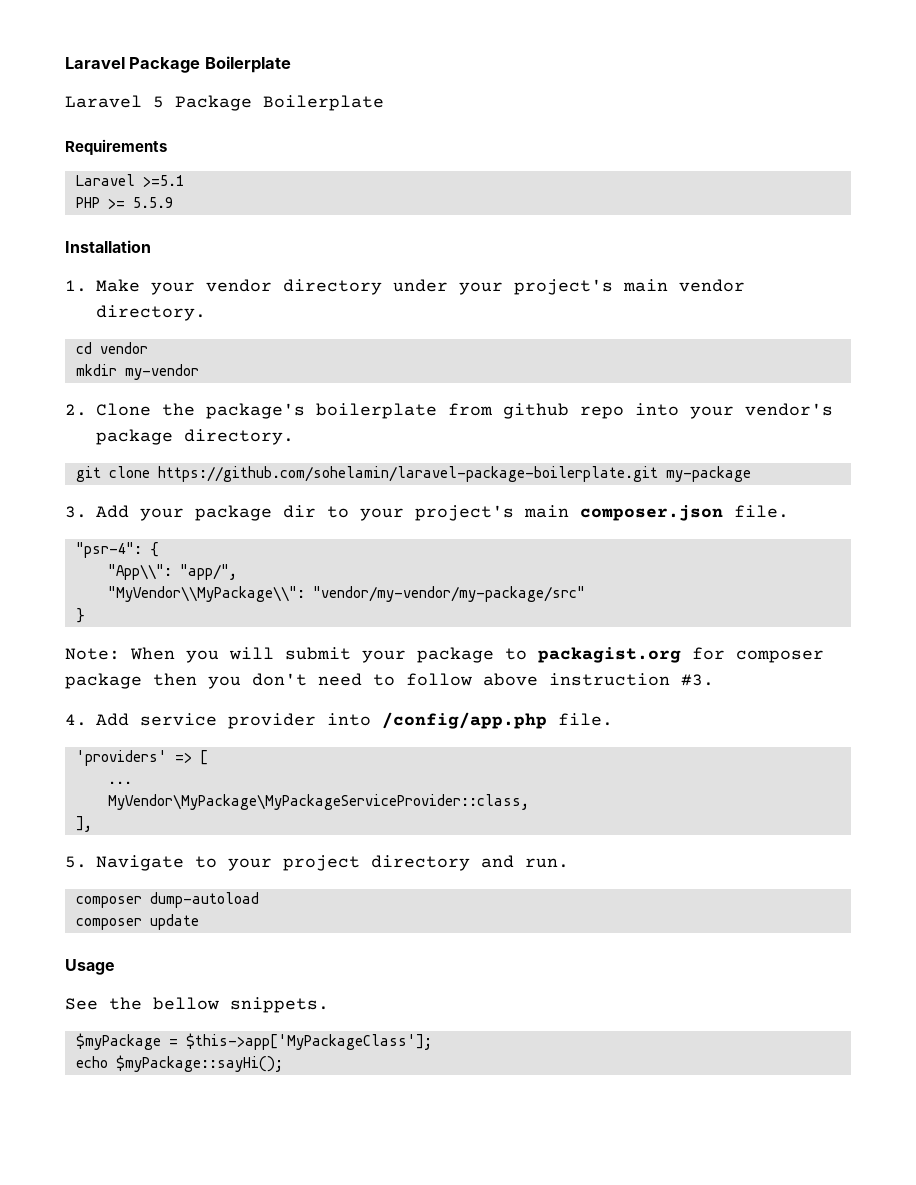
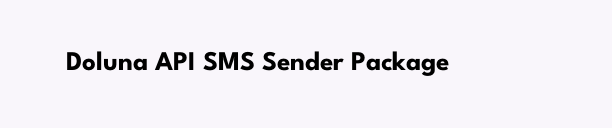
- Laravel Package Boilerplate
- Laravel 5 Package Boilerplate
- Requirements
- Laravel >=5.1
- PHP >= 5.5.9
- Installation
- 1. Make your vendor directory under your project's main vendor directory.
- cd vendor
- mkdir my-vendor
- 2. Clone the package's boilerplate from github repo into your vendor's package directory.
- git clone https://github.com/sohelamin/laravel-package-boilerplate.git my-package
- 3. Add your package dir to your project's main composer.json file.
- "psr-4": {
- "App\\": "app/",
- "MyVendor\\MyPackage\\": "vendor/my-vendor/my-package/src"
- }
- Note: When you will submit your package to packagist.org for composer package then you don't need to follow above instruction #3.
- 4. Add service provider into /config/app.php file.
- 'providers' => [
- ...
- MyVendor\MyPackage\MyPackageServiceProvider::class,
- ],
- 5. Navigate to your project directory and run.
- composer dump-autoload
- composer update
- Usage
- See the bellow snippets.
- $myPackage = $this->app['MyPackageClass'];
- echo $myPackage::sayHi();
+ Doluna API SMS Sender Package

